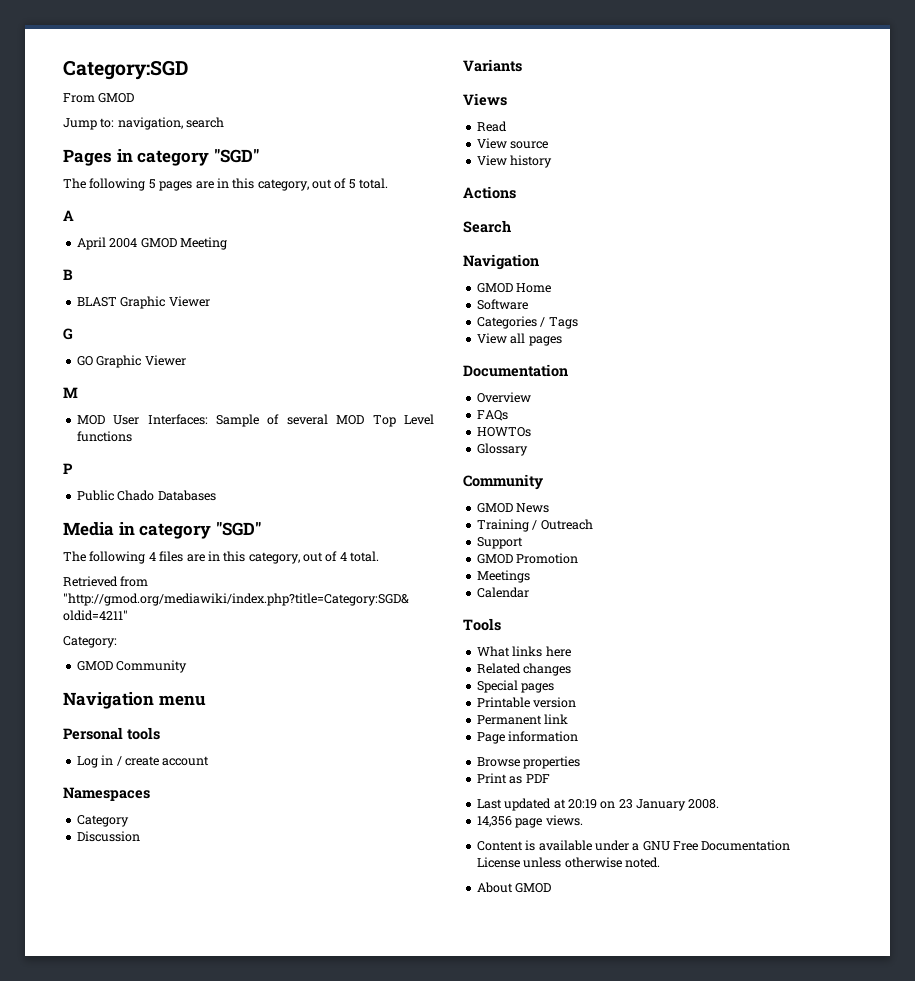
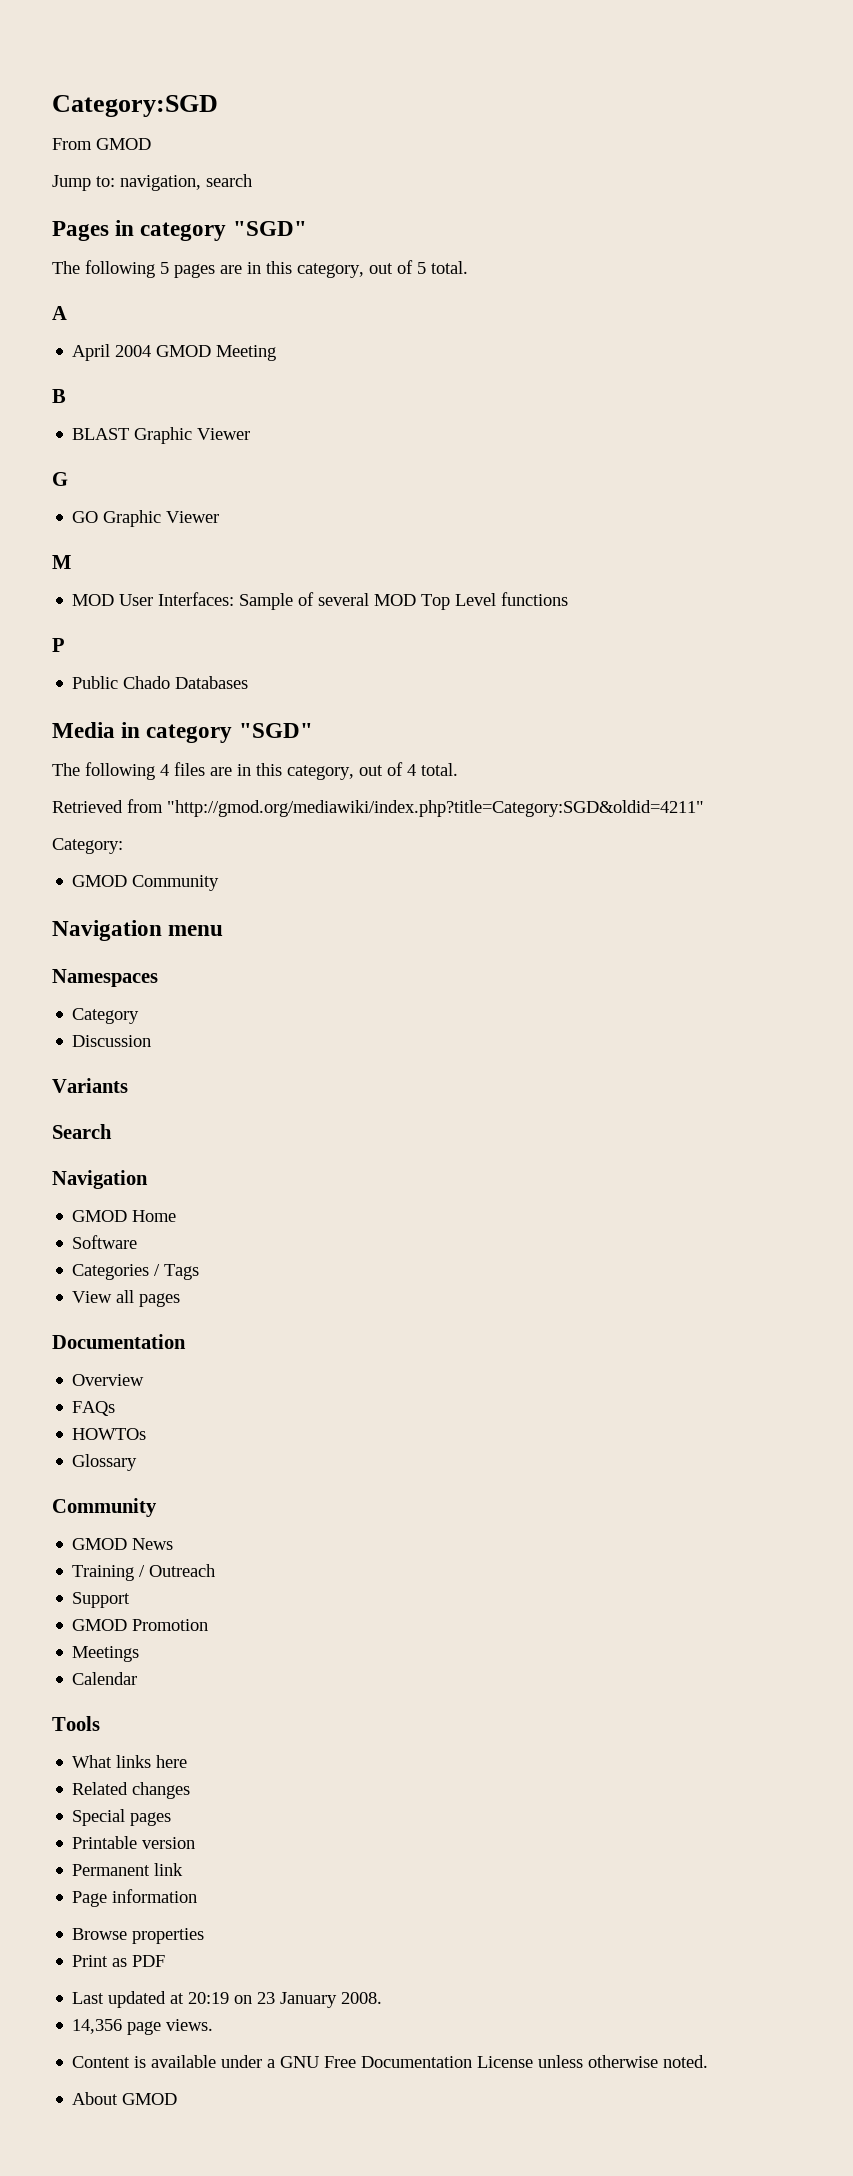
- Personal tools
- Log in / create account
  Namespaces
  Category
  Discussion
  Variants
- Views
- Read
- View source
- View history
- Actions

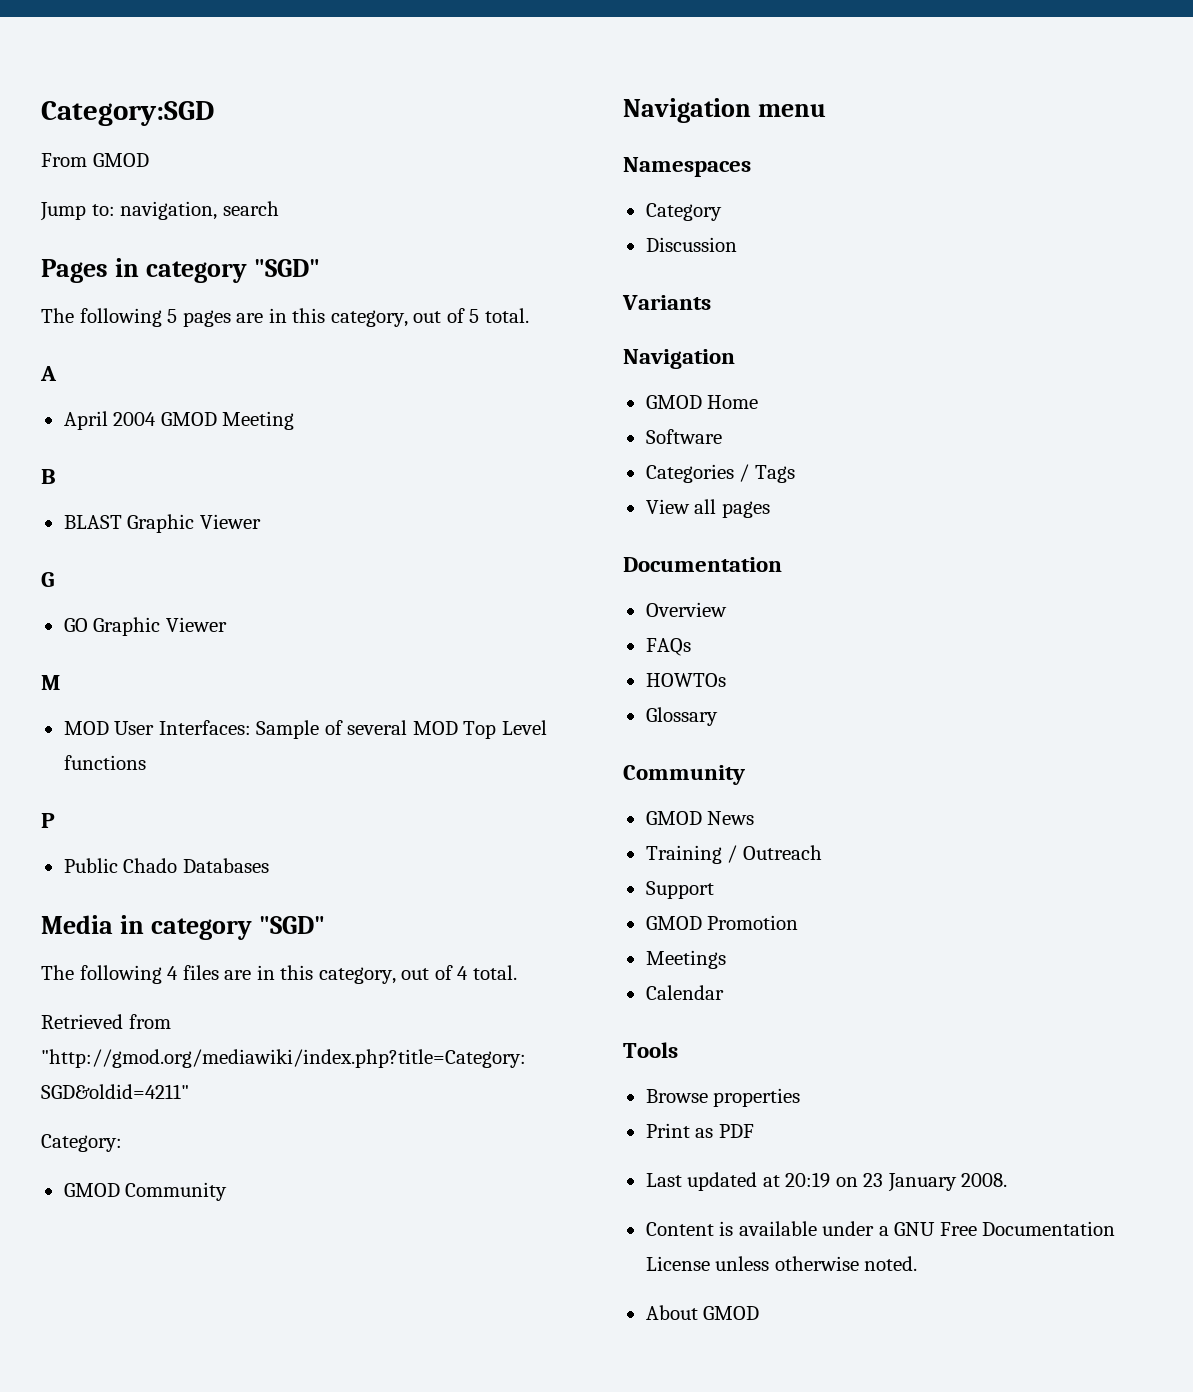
- Search
- What links here
- Related changes
- Special pages
- Printable version
- Permanent link
- Page information
- 14,356 page views.

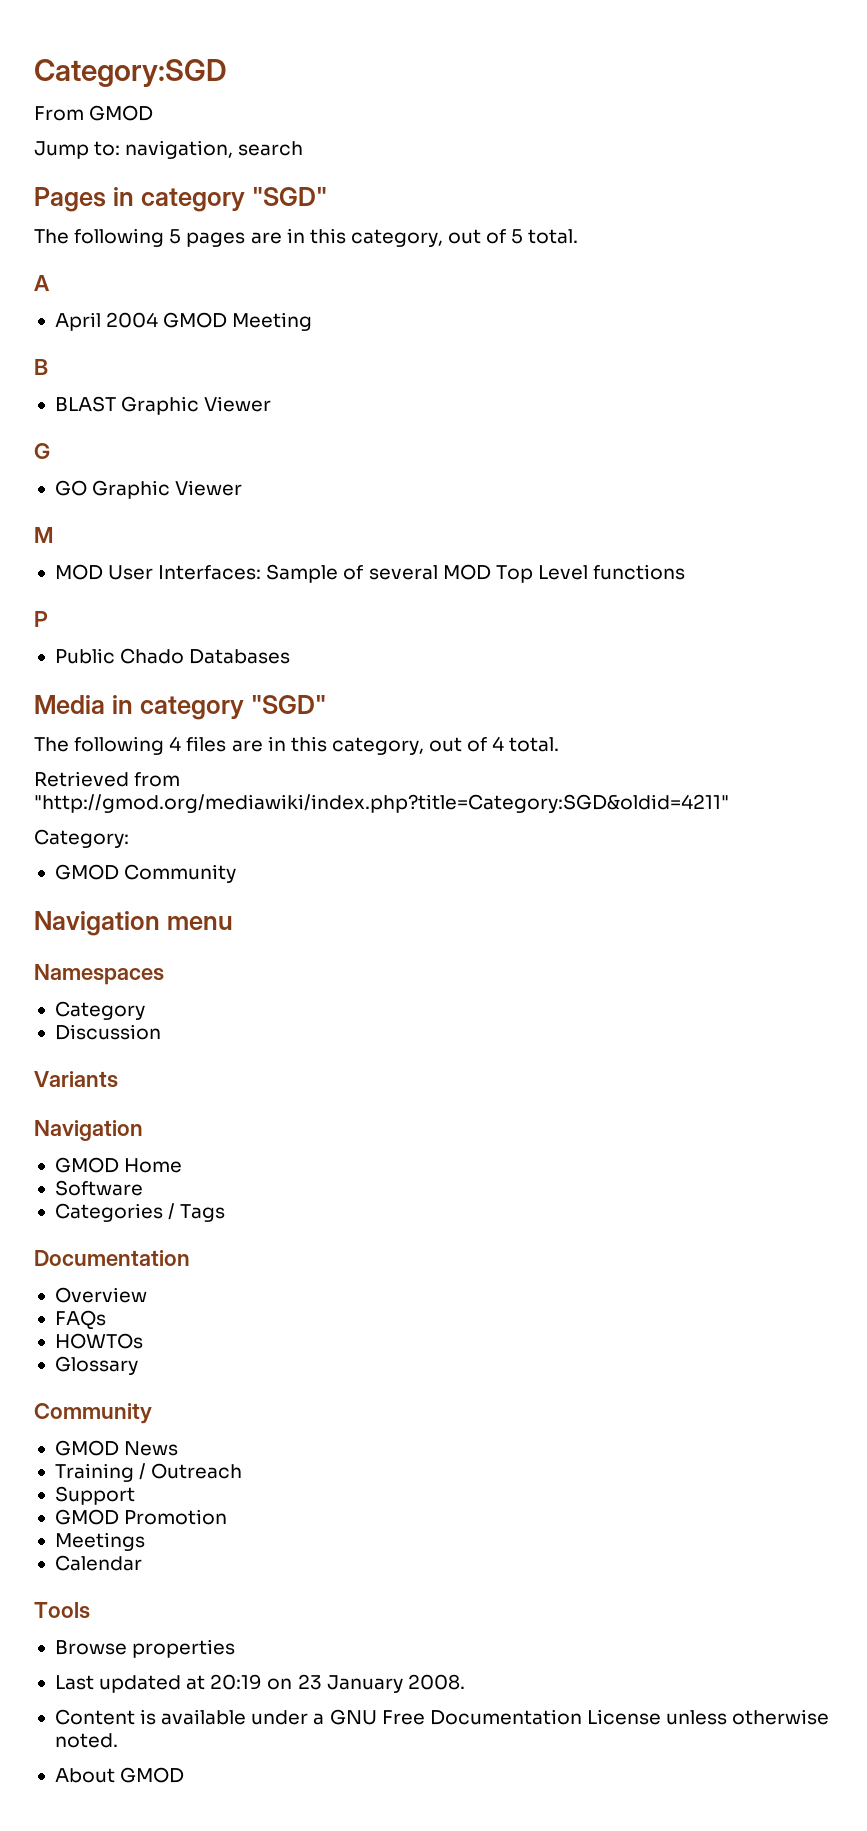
- View all pages
- Print as PDF

